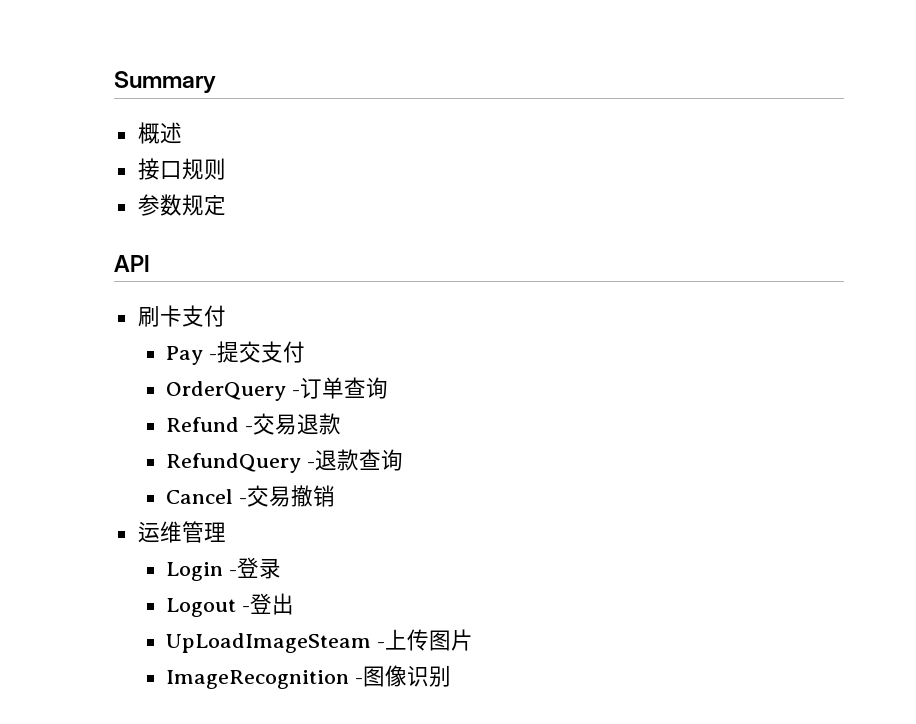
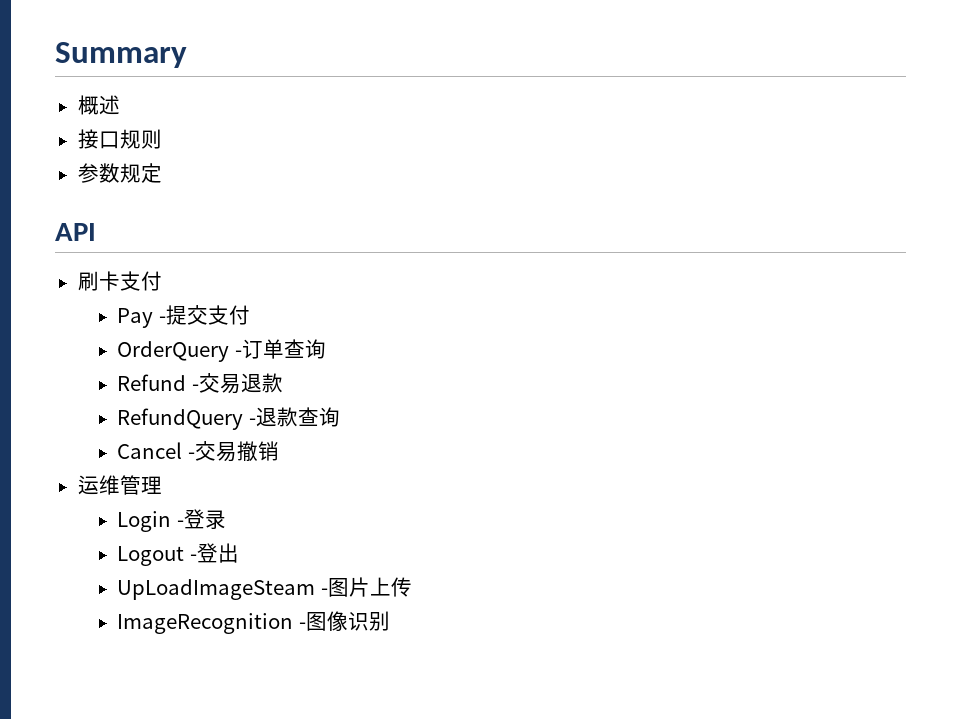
- UpLoadImageSteam -上传图片
+ UpLoadImageSteam -图片上传

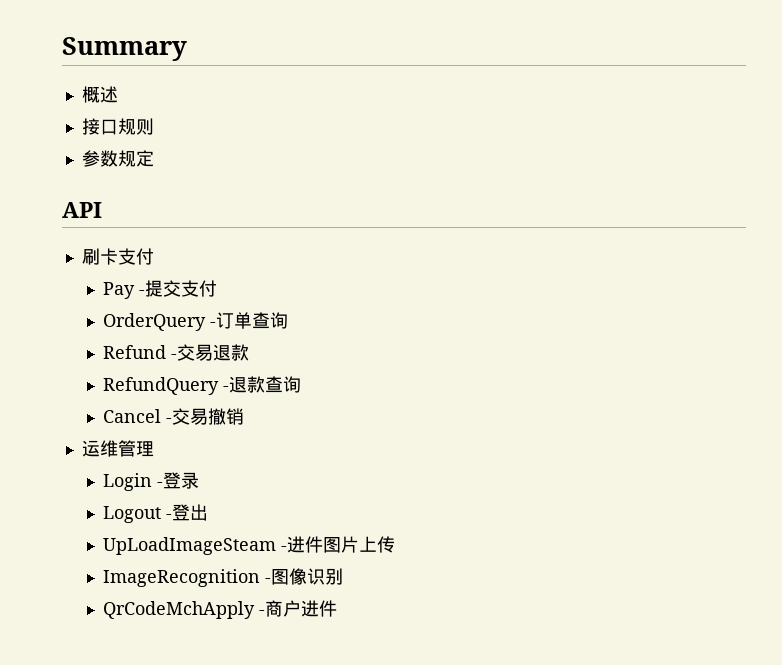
- UpLoadImageSteam -图片上传
+ UpLoadImageSteam -进件图片上传
+ QrCodeMchApply -商户进件

